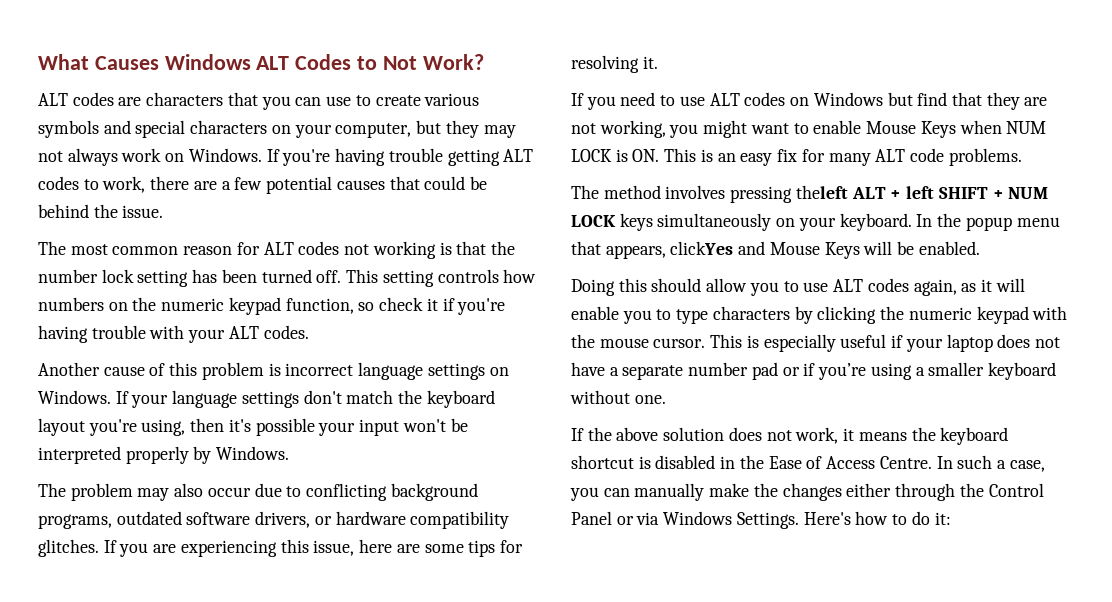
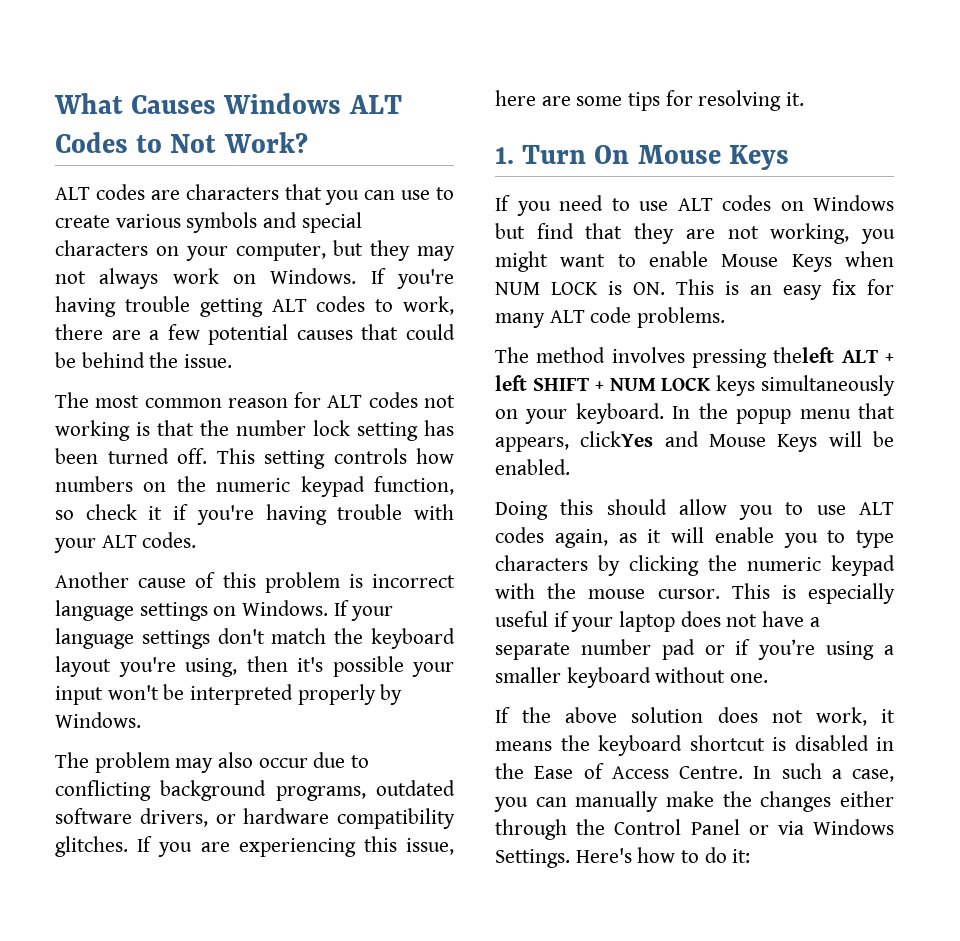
+ 1. Turn On Mouse Keys

